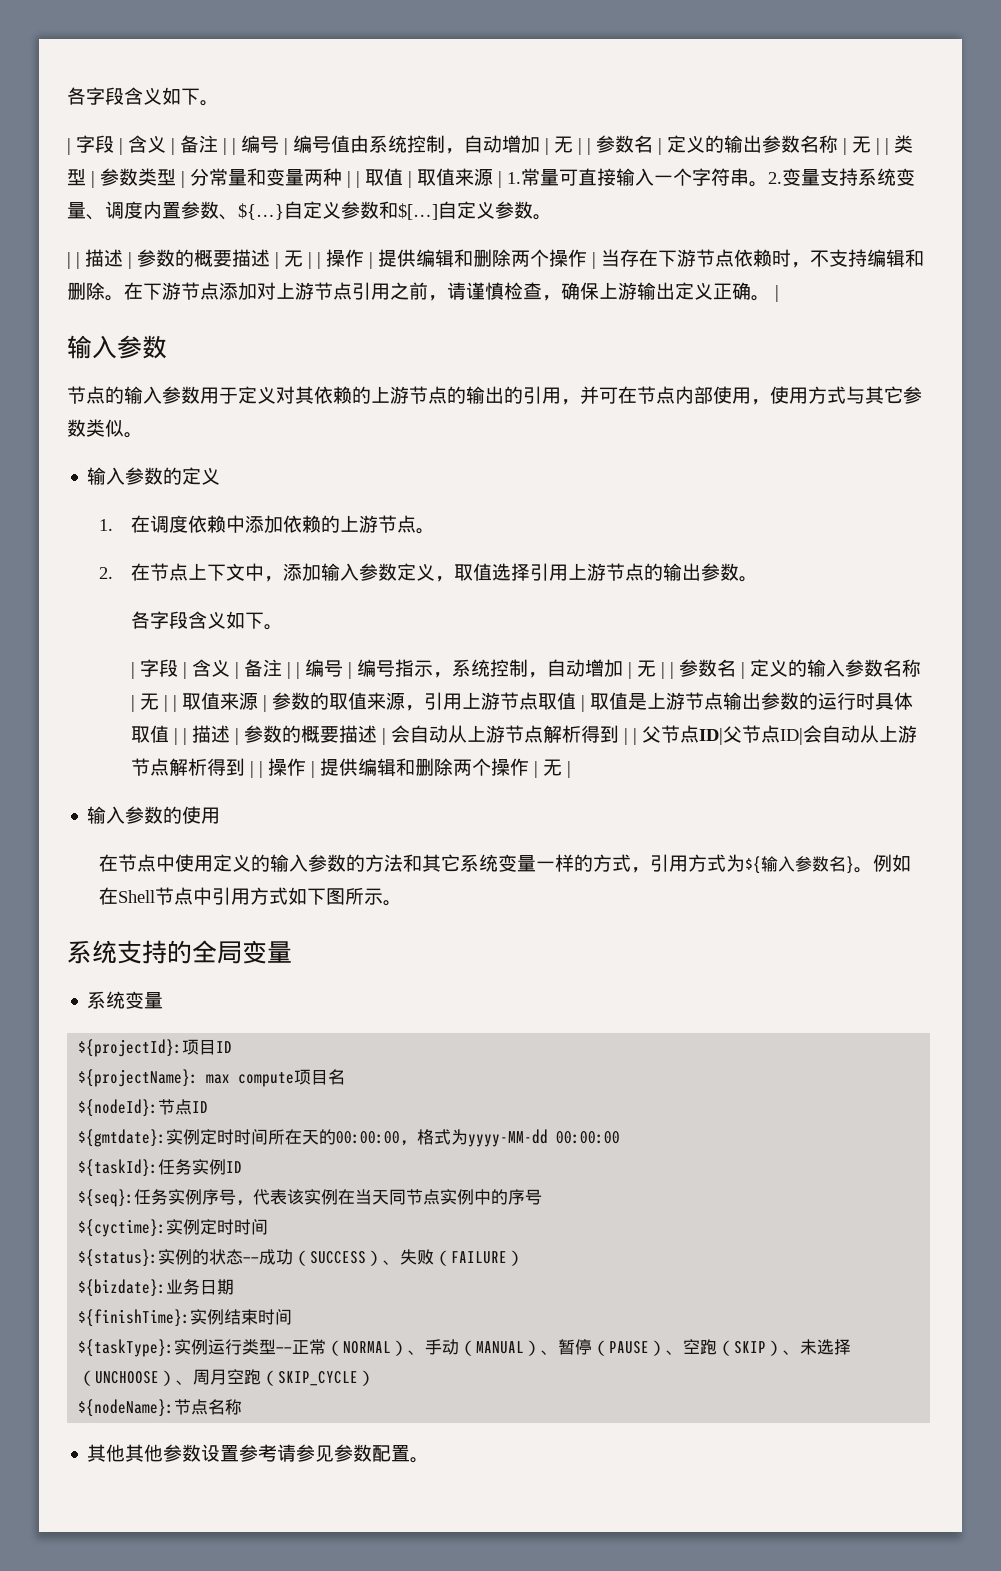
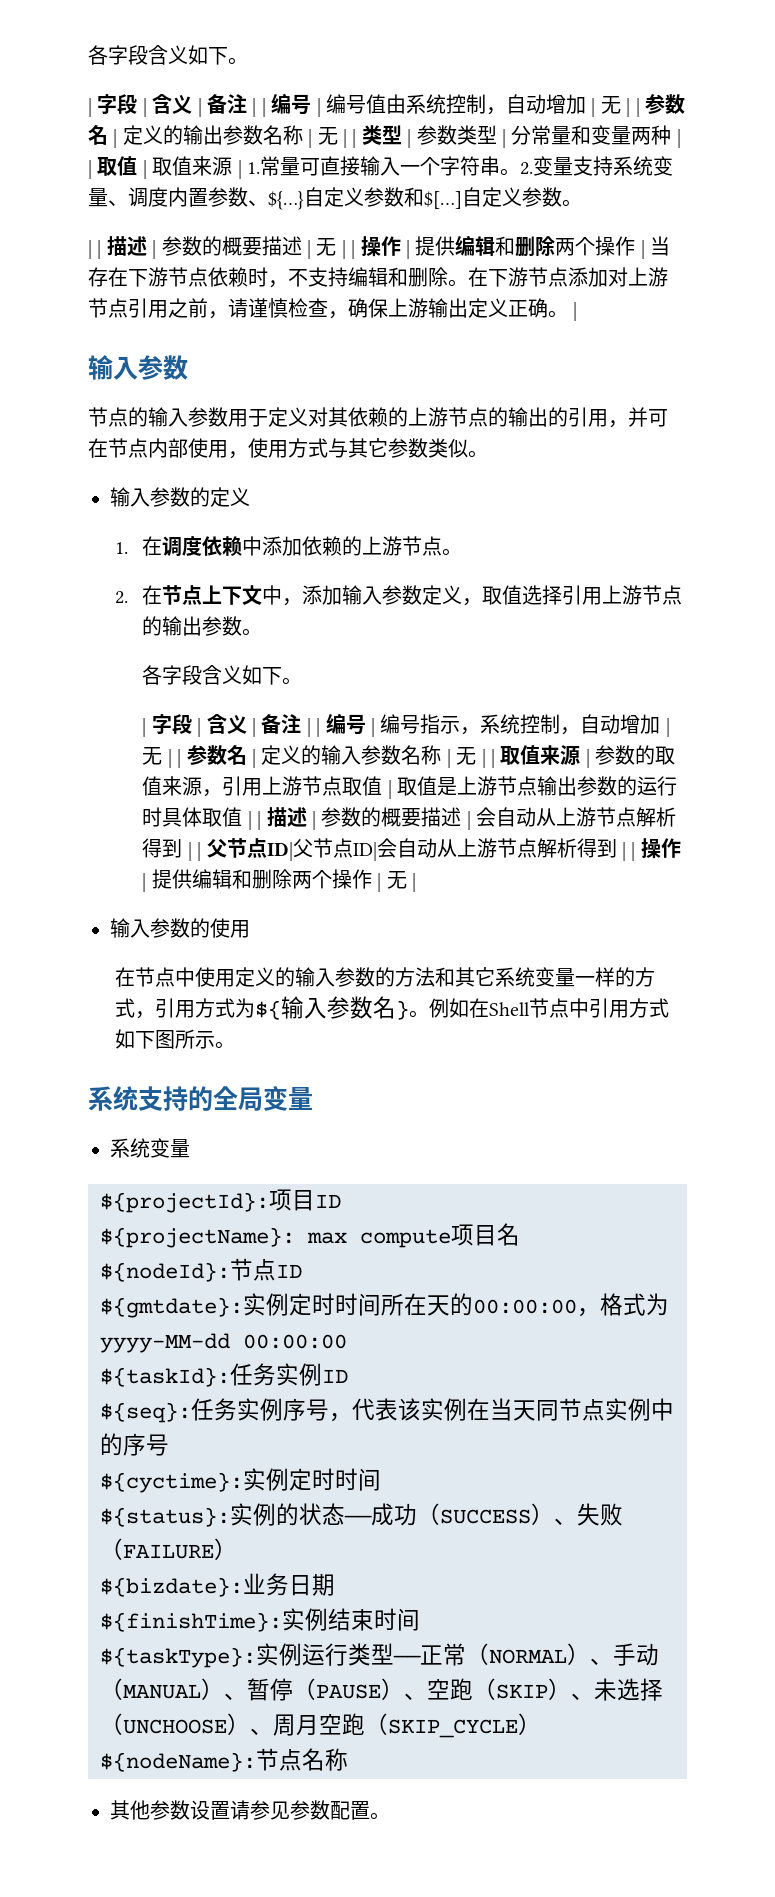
- 其他其他参数设置参考请参见参数配置。
+ 其他参数设置请参见参数配置。

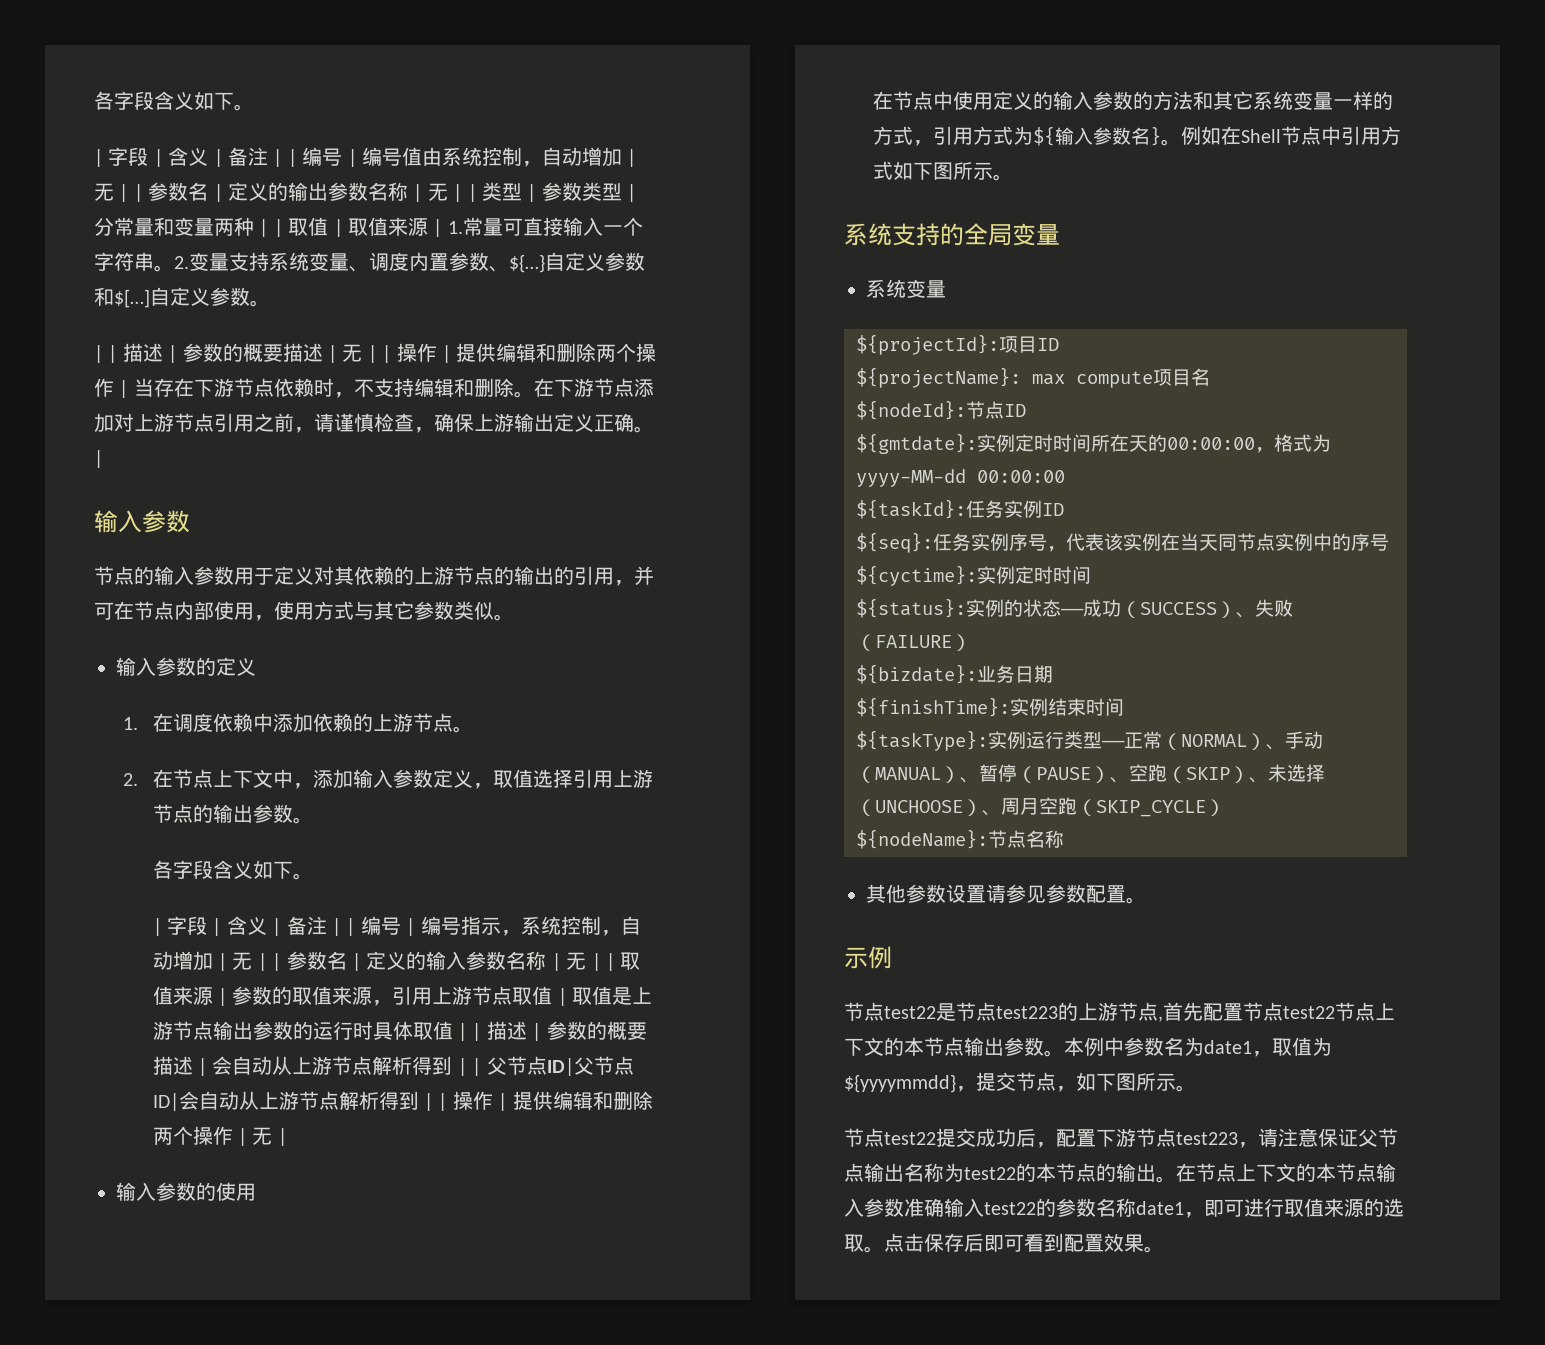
+ 示例
+ 节点test22是节点test223的上游节点,首先配置节点test22节点上下文的本节点输出参数。本例中参数名为date1，取值为${yyyymmdd}，提交节点，如下图所示。
+ 节点test22提交成功后，配置下游节点test223，请注意保证父节点输出名称为test22的本节点的输出。在节点上下文的本节点输入参数准确输入test22的参数名称date1，即可进行取值来源的选取。点击保存后即可看到配置效果。

